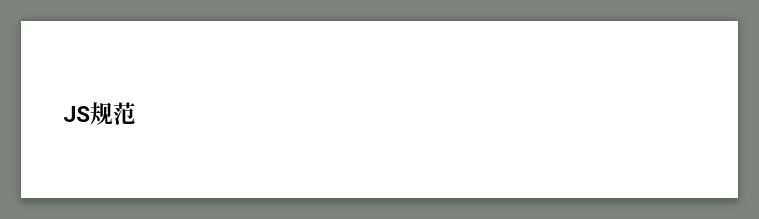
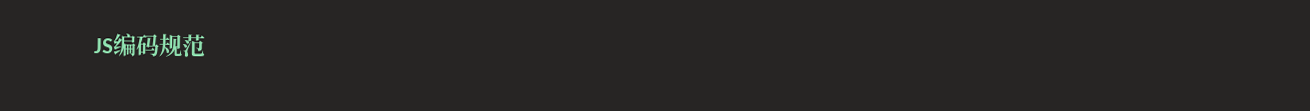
- JS规范
+ JS编码规范

